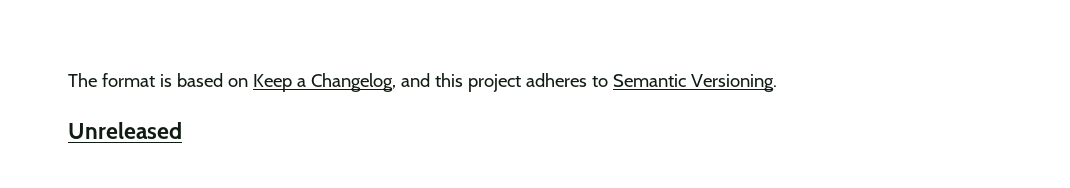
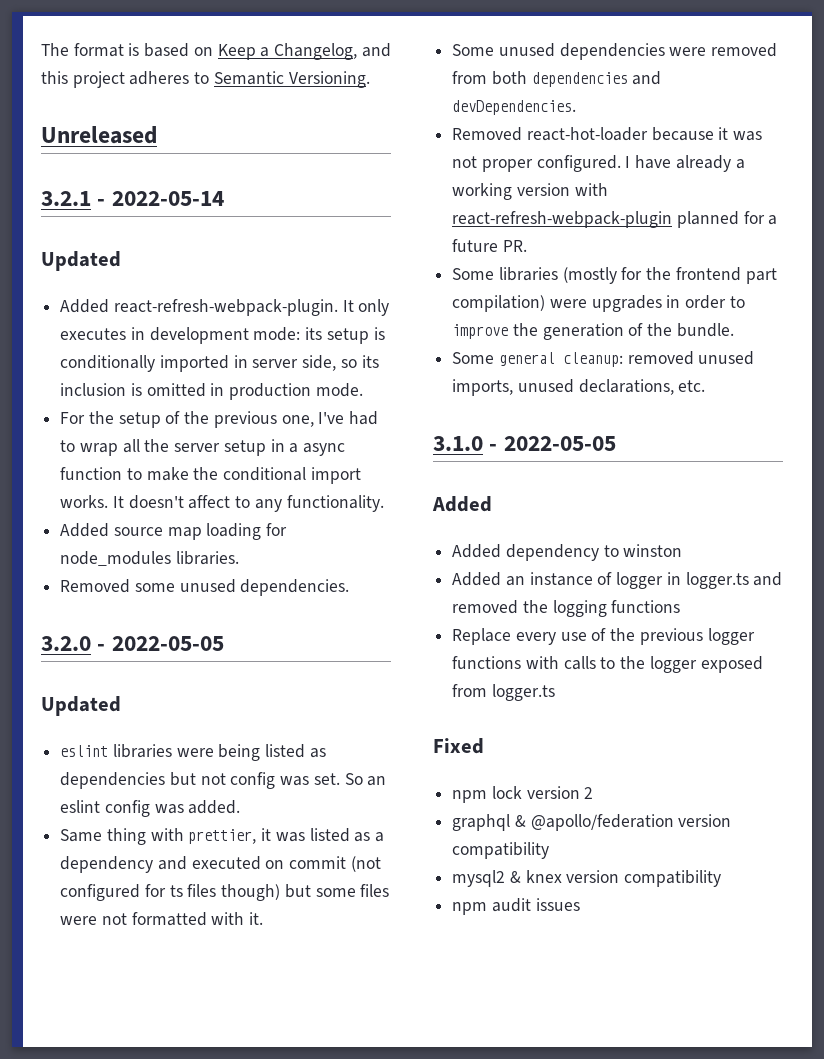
+ 3.2.1 - 2022-05-14
+ Updated
+ Added react-refresh-webpack-plugin. It only executes in development mode: its setup is conditionally imported in server side, so its inclusion is omitted in production mode.
+ For the setup of the previous one, I've had to wrap all the server setup in a async function to make the conditional import works. It doesn't affect to any functionality.
+ Added source map loading for node_modules libraries.
+ Removed some unused dependencies.
+ 3.2.0 - 2022-05-05
+ Updated
+ eslint libraries were being listed as dependencies but not config was set. So an eslint config was added.
+ Same thing with prettier, it was listed as a dependency and executed on commit (not configured for ts files though) but some files were not formatted with it.
+ Some unused dependencies were removed from both dependencies and devDependencies.
+ Removed react-hot-loader because it was not proper configured. I have already a working version with react-refresh-webpack-plugin planned for a future PR.
+ Some libraries (mostly for the frontend part compilation) were upgrades in order to improve the generation of the bundle.
+ Some general cleanup: removed unused imports, unused declarations, etc.
+ 3.1.0 - 2022-05-05
+ Added
+ Added dependency to winston
+ Added an instance of logger in logger.ts and removed the logging functions
+ Replace every use of the previous logger functions with calls to the logger exposed from logger.ts
+ Fixed
+ npm lock version 2
+ graphql & @apollo/federation version compatibility
+ mysql2 & knex version compatibility
+ npm audit issues

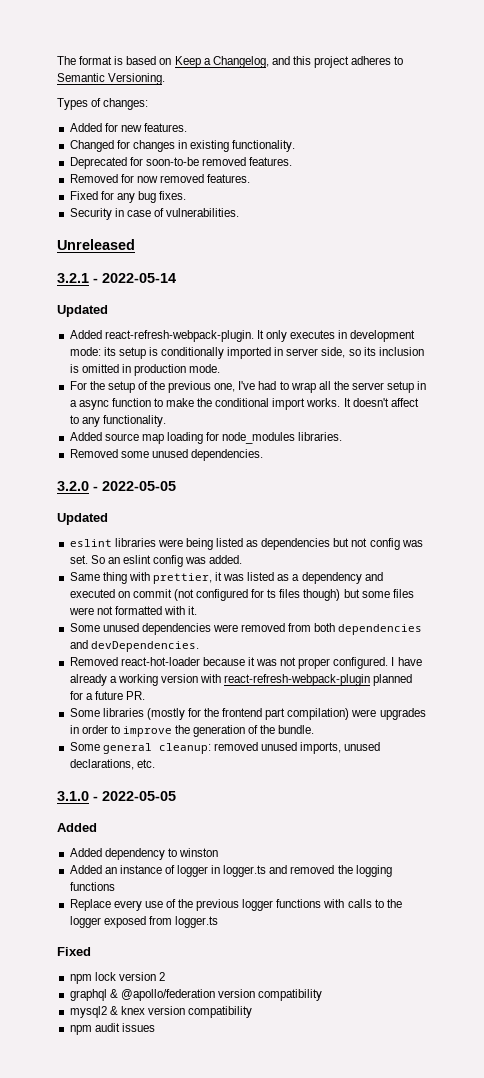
+ Types of changes:
+ Added for new features.
+ Changed for changes in existing functionality.
+ Deprecated for soon-to-be removed features.
+ Removed for now removed features.
+ Fixed for any bug fixes.
+ Security in case of vulnerabilities.

